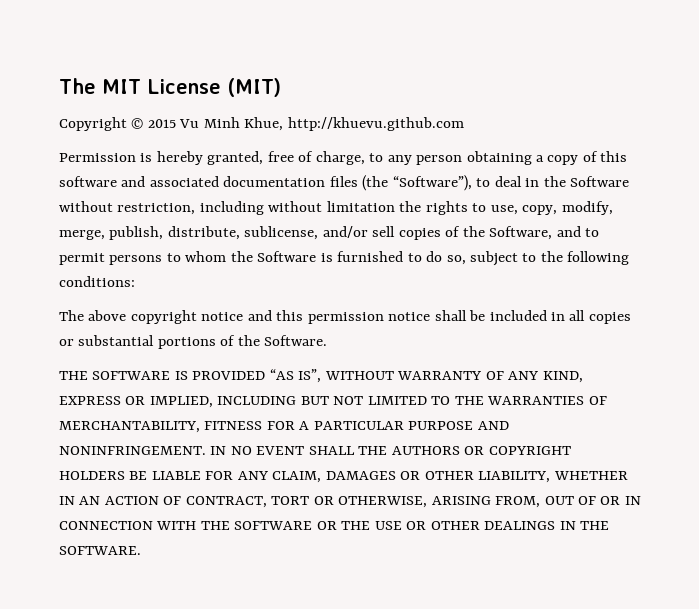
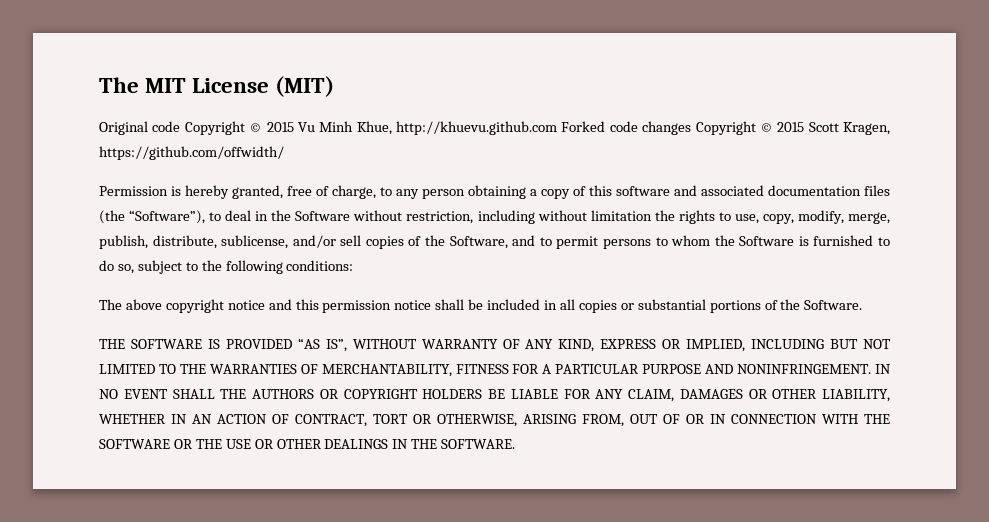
- Copyright © 2015 Vu Minh Khue, http://khuevu.github.com
+ Original code Copyright © 2015 Vu Minh Khue, http://khuevu.github.com Forked code changes Copyright © 2015 Scott Kragen, https://github.com/offwidth/

